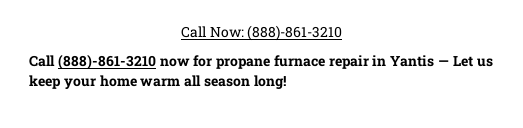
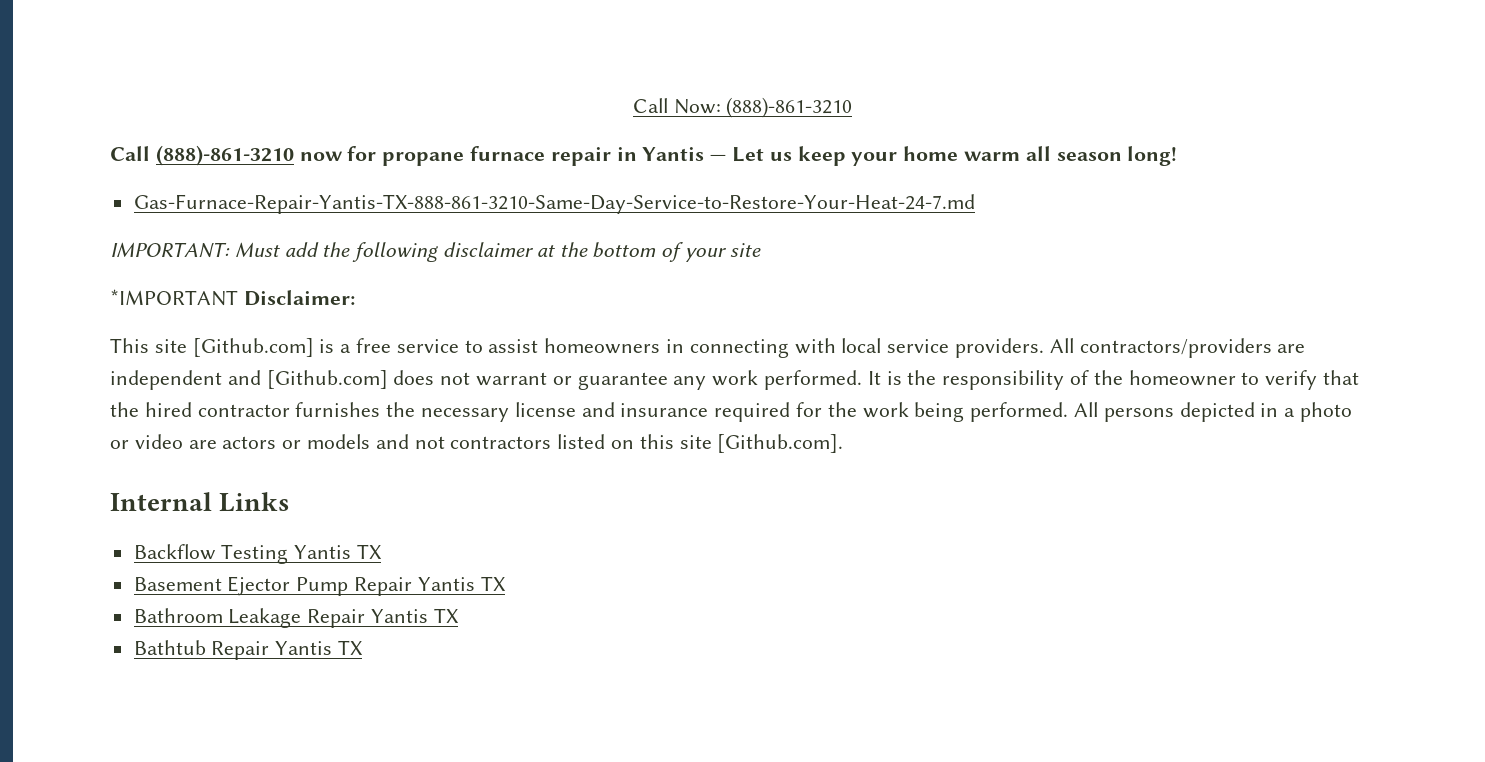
+ Gas-Furnace-Repair-Yantis-TX-888-861-3210-Same-Day-Service-to-Restore-Your-Heat-24-7.md
+ IMPORTANT: Must add the following disclaimer at the bottom of your site
+ *IMPORTANT Disclaimer:
+ This site [Github.com] is a free service to assist homeowners in connecting with local service providers. All contractors/providers are independent and [Github.com] does not warrant or guarantee any work performed. It is the responsibility of the homeowner to verify that the hired contractor furnishes the necessary license and insurance required for the work being performed. All persons depicted in a photo or video are actors or models and not contractors listed on this site [Github.com].
+ Internal Links
+ Backflow Testing Yantis TX
+ Basement Ejector Pump Repair Yantis TX
+ Bathroom Leakage Repair Yantis TX
+ Bathtub Repair Yantis TX

